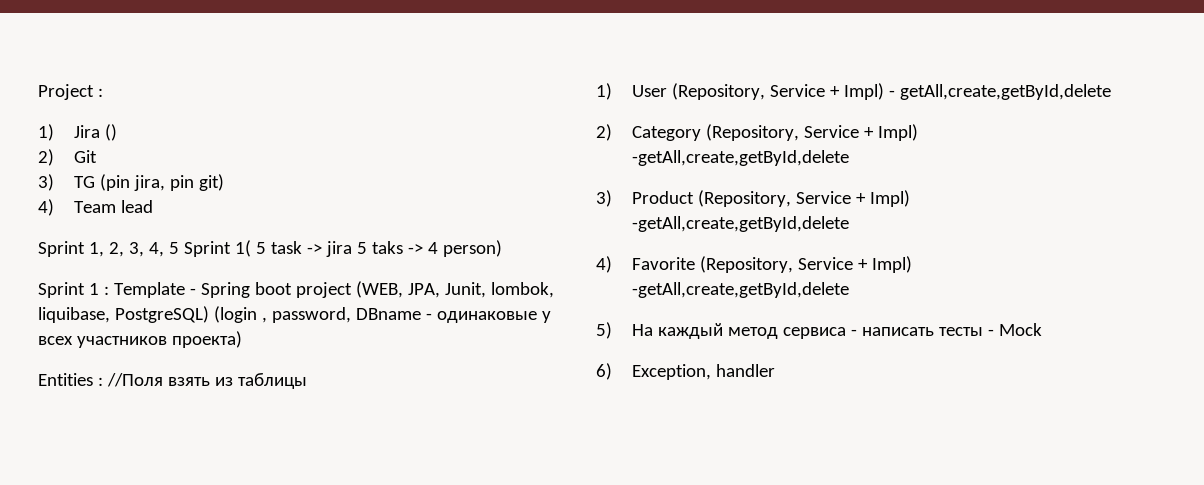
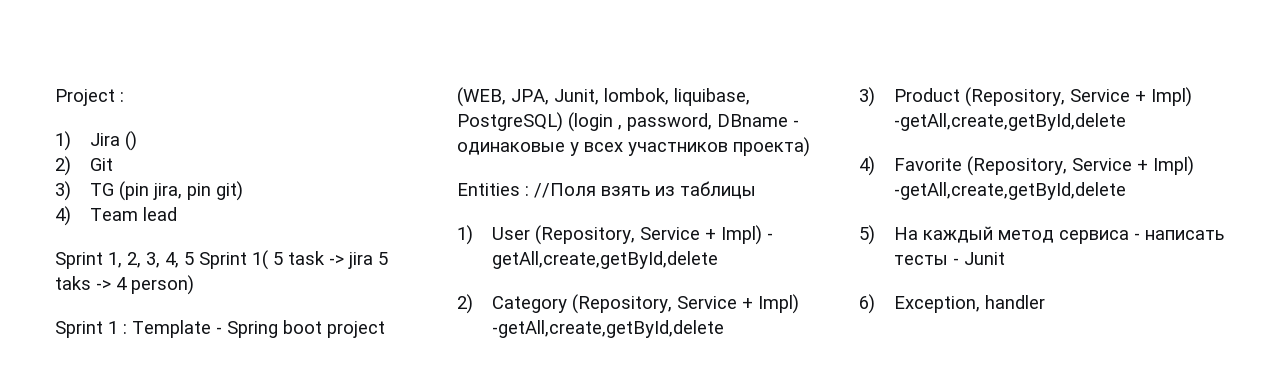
- 5) На каждый метод сервиса - написать тесты - Mock
+ 5) На каждый метод сервиса - написать тесты - Junit

